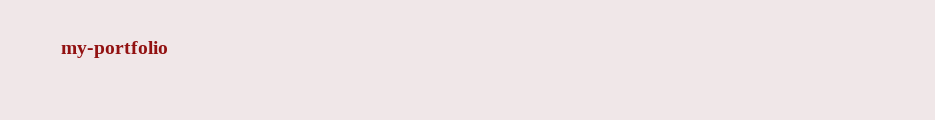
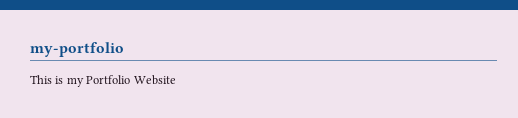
+ This is my Portfolio Website

